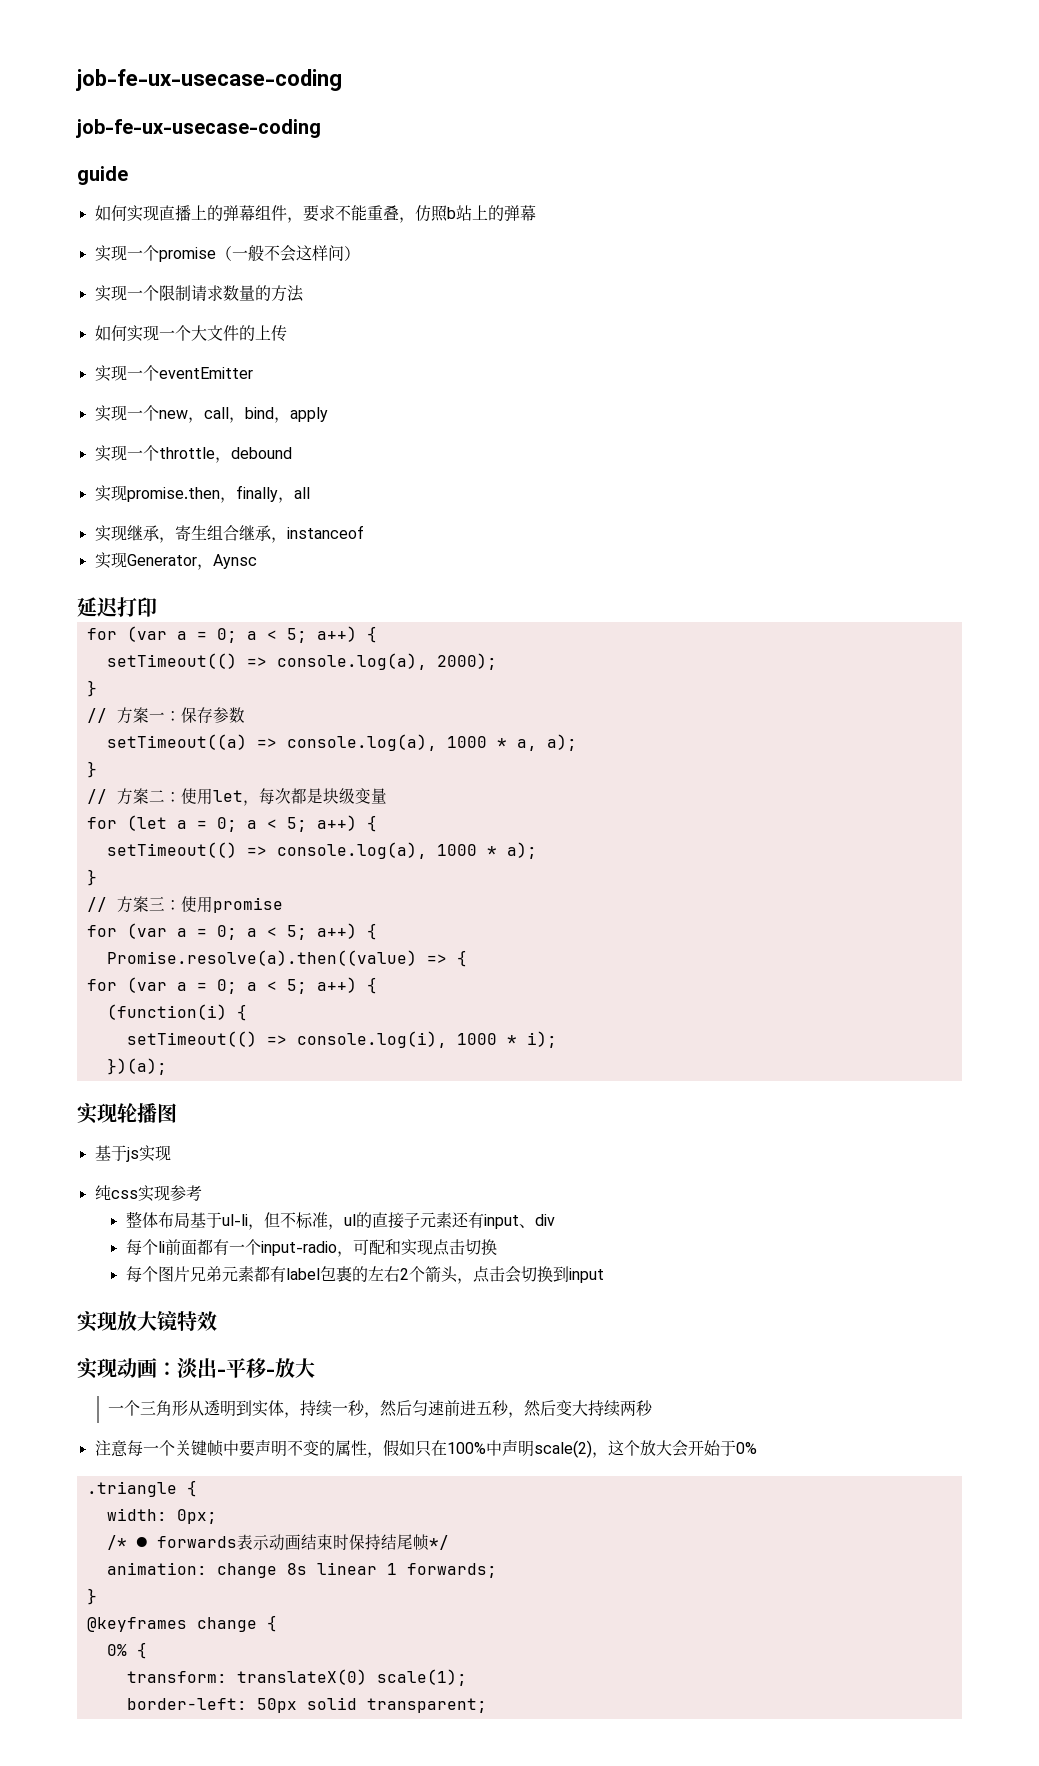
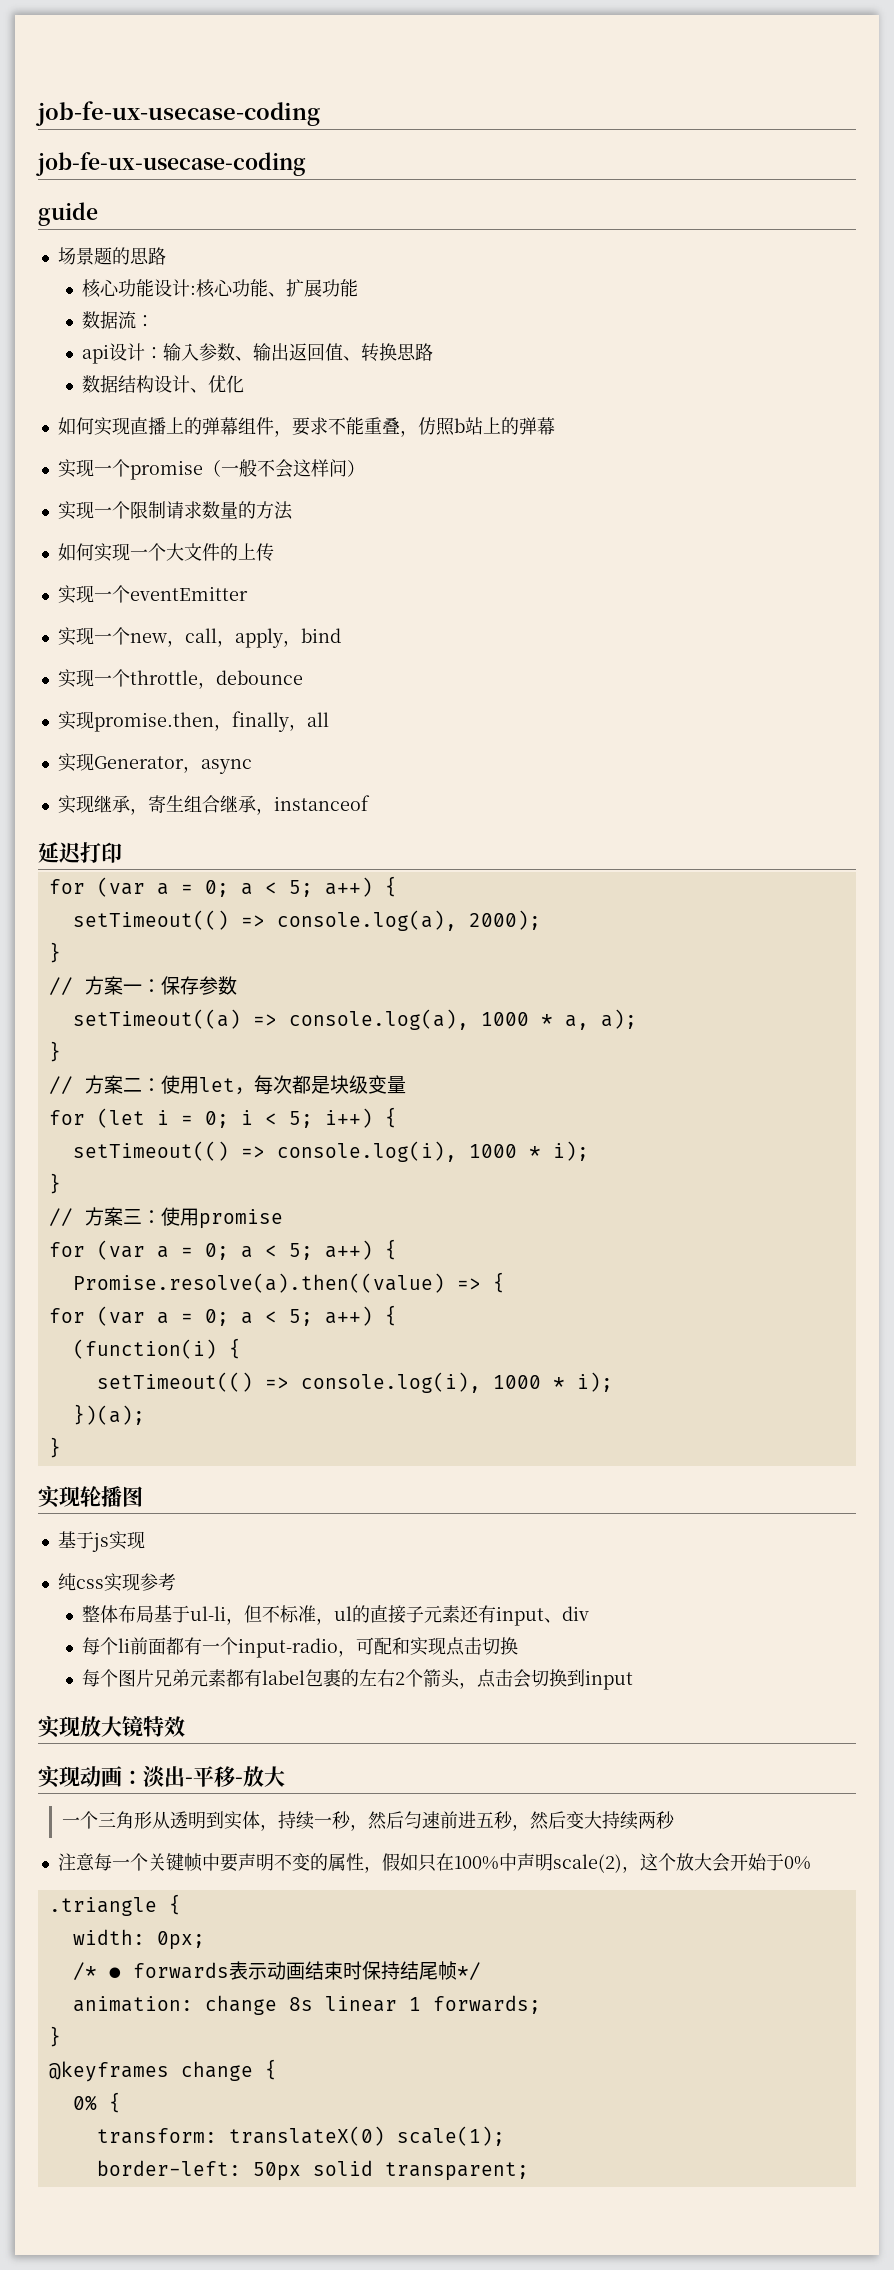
+ 场景题的思路
+ 核心功能设计:核心功能、扩展功能
+ 数据流：
+ api设计：输入参数、输出返回值、转换思路
+ 数据结构设计、优化
- 实现一个new，call，bind，apply
+ 实现一个new，call，apply，bind
- 实现一个throttle，debound
+ 实现一个throttle，debounce
+ 实现Generator，async
- 实现Generator，Aynsc
- for (let a = 0; a < 5; a++) {
- setTimeout(() => console.log(a), 1000 * a);
+ for (let i = 0; i < 5; i++) {
+ setTimeout(() => console.log(i), 1000 * i);
  })(a);
+ }

